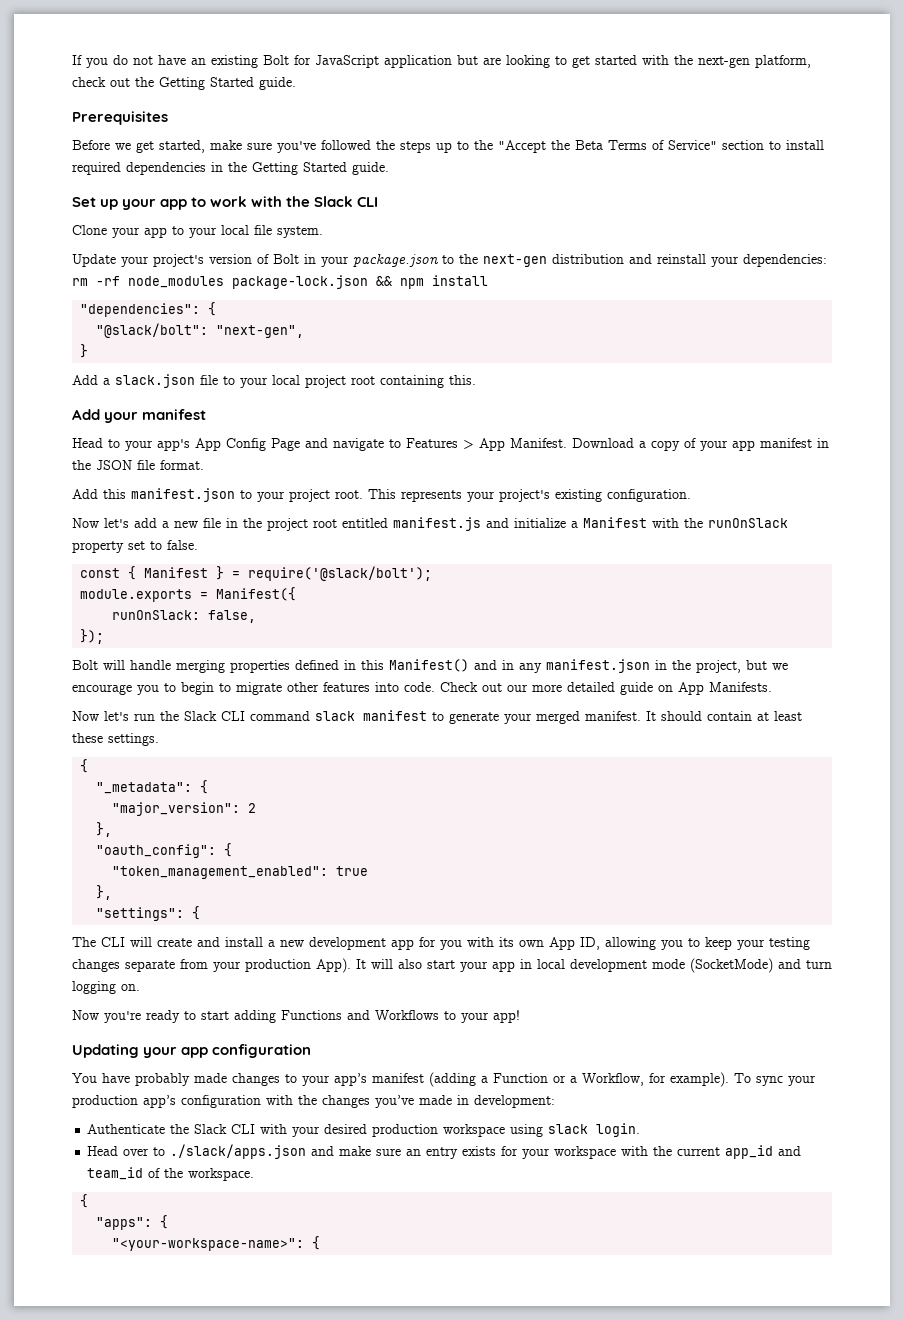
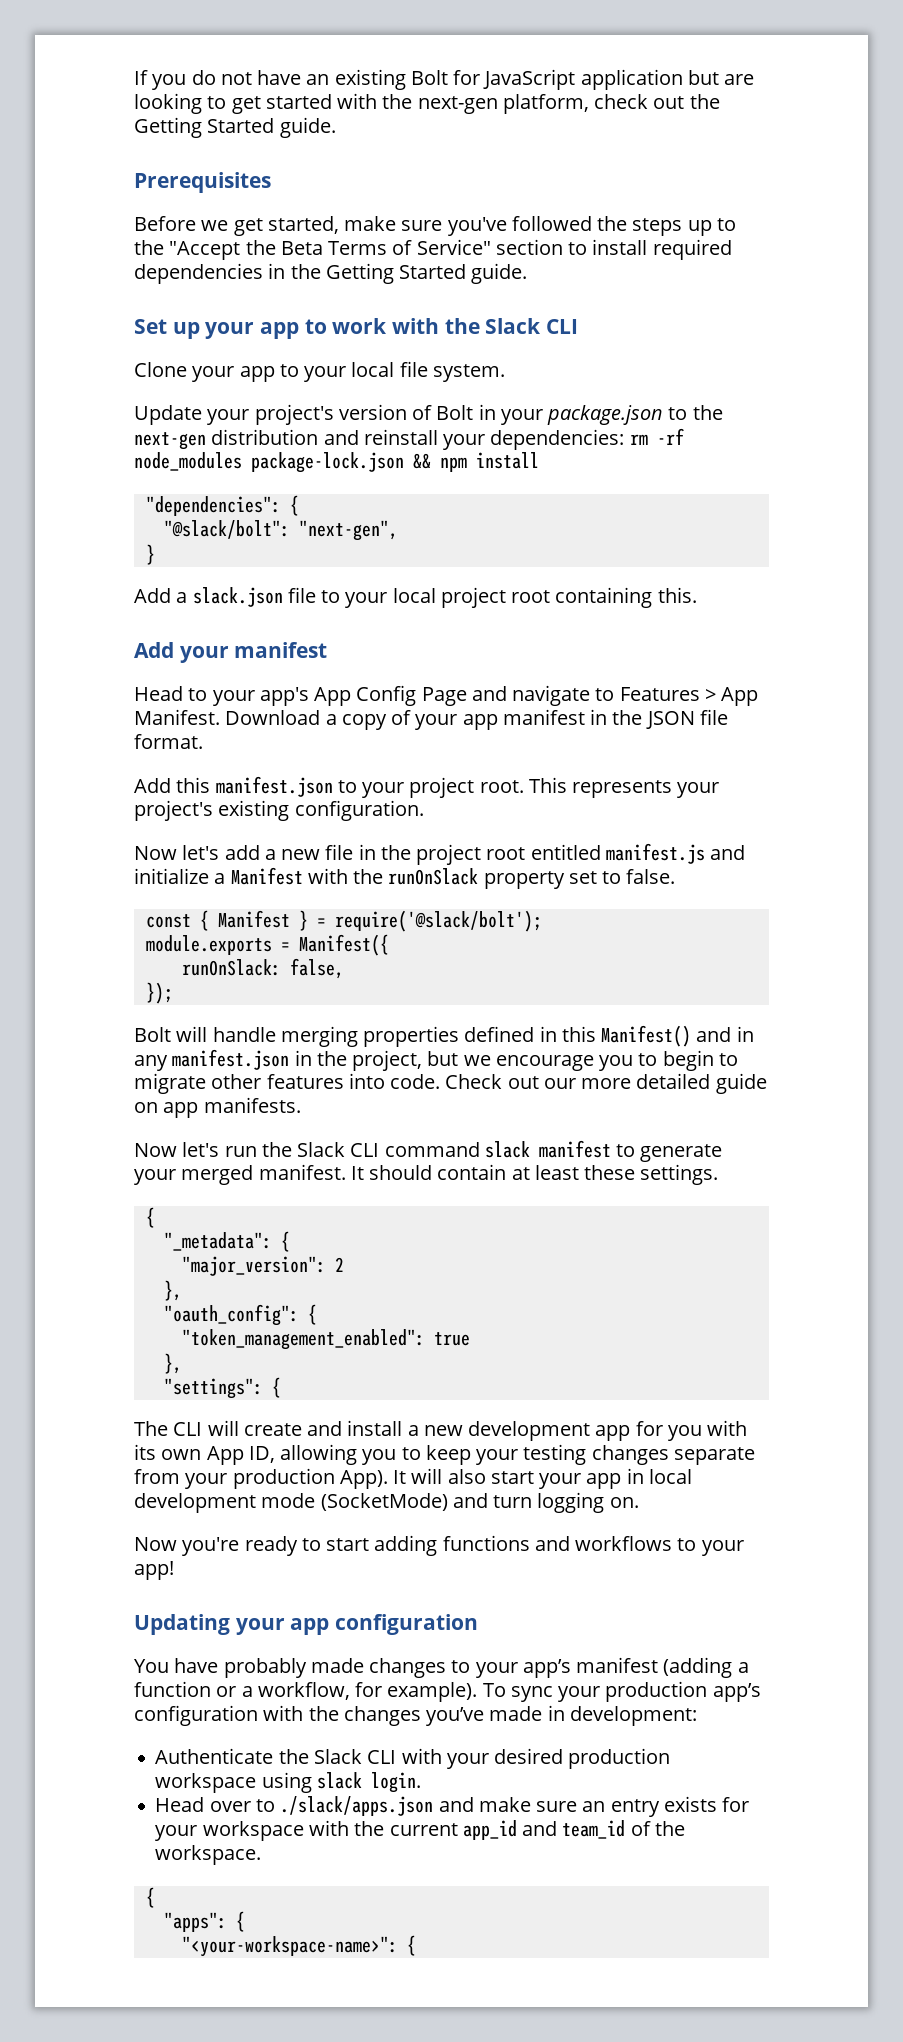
- Check out our more detailed guide on App Manifests.
+ Check out our more detailed guide on app manifests.
- Now you're ready to start adding Functions and Workflows to your app!
+ Now you're ready to start adding functions and workflows to your app!
- You have probably made changes to your app’s manifest (adding a Function or a Workflow, for example).
+ You have probably made changes to your app’s manifest (adding a function or a workflow, for example).

